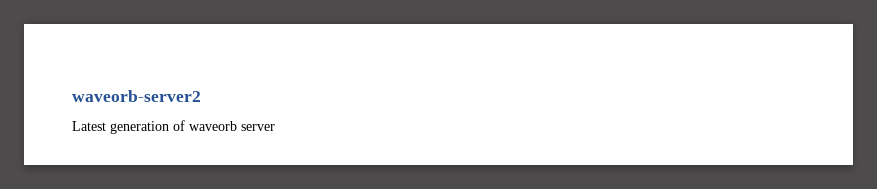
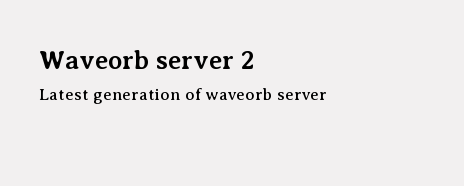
- waveorb-server2
+ Waveorb server 2

